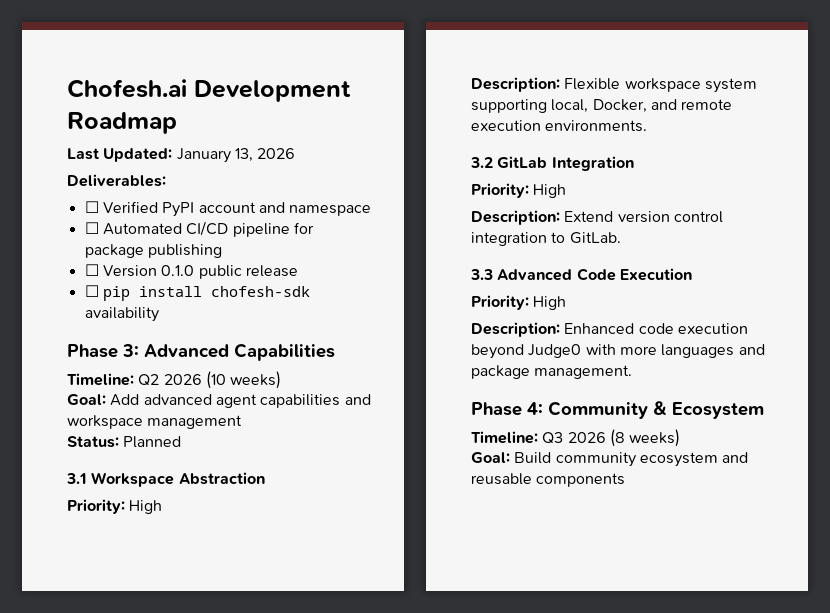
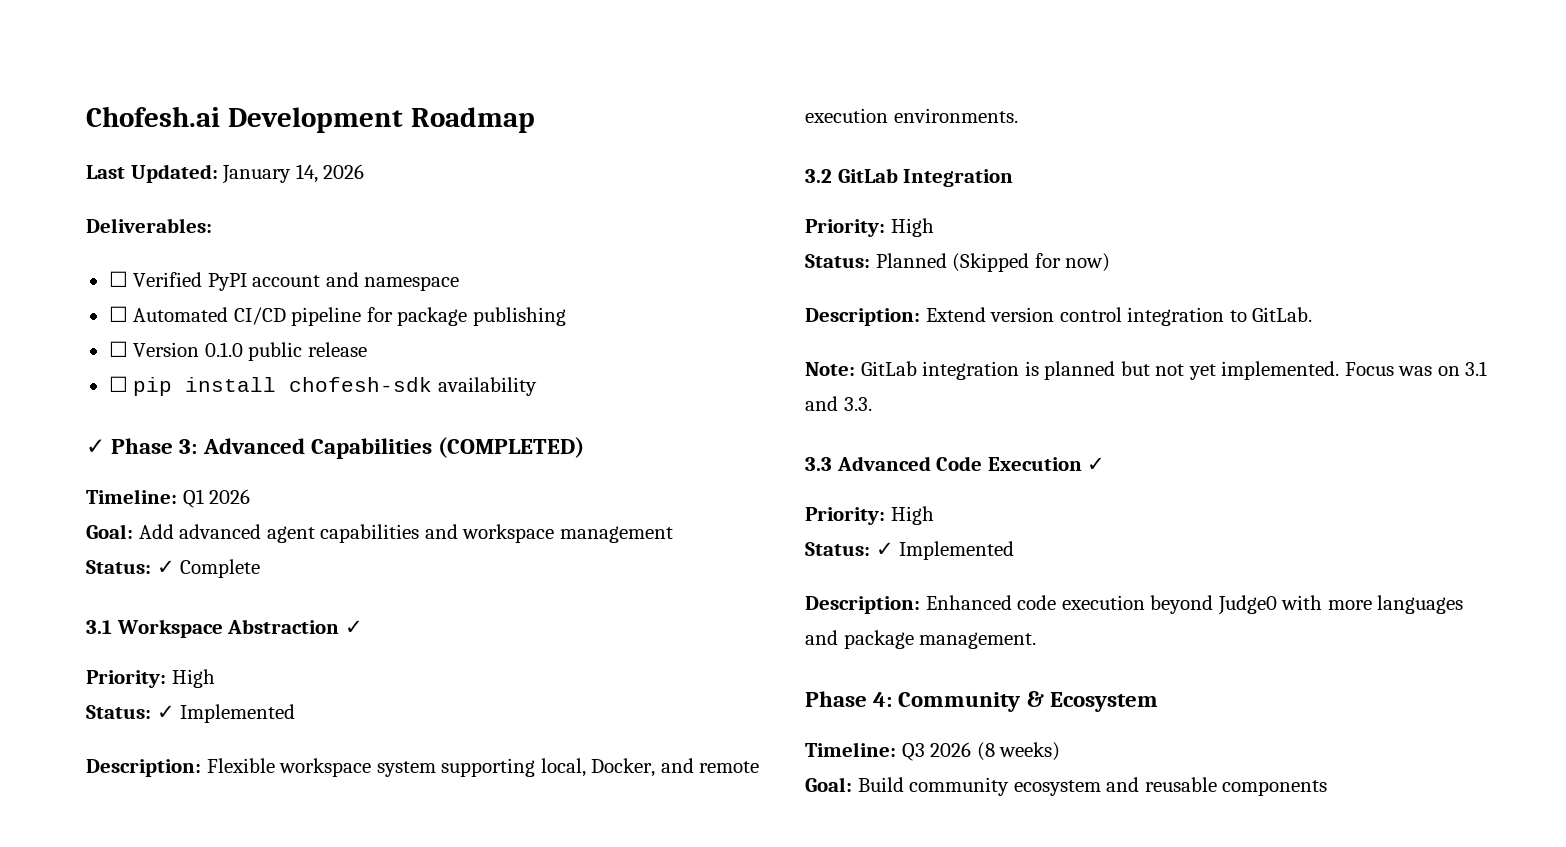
- Last Updated: January 13, 2026
+ Last Updated: January 14, 2026
- Phase 3: Advanced Capabilities
- Timeline: Q2 2026 (10 weeks)
+ ✓ Phase 3: Advanced Capabilities (COMPLETED)
+ Timeline: Q1 2026
- Status: Planned
+ Status: ✓ Complete
- 3.1 Workspace Abstraction
+ 3.1 Workspace Abstraction ✓
  Priority: High
+ Status: ✓ Implemented
+ Status: Planned (Skipped for now)
+ Note: GitLab integration is planned but not yet implemented. Focus was on 3.1 and 3.3.
- 3.3 Advanced Code Execution
+ 3.3 Advanced Code Execution ✓
  Priority: High
+ Status: ✓ Implemented

